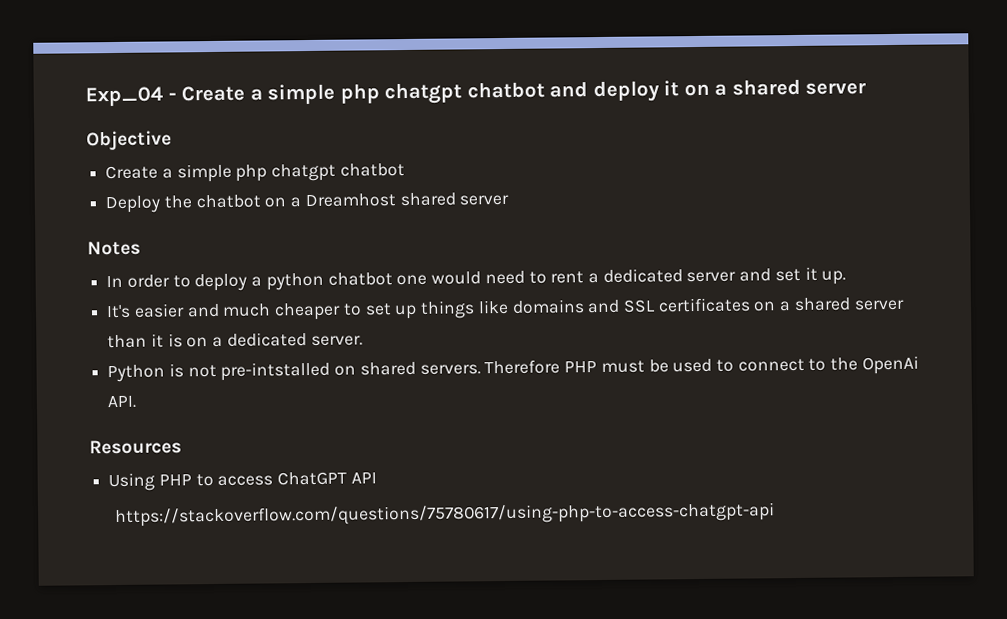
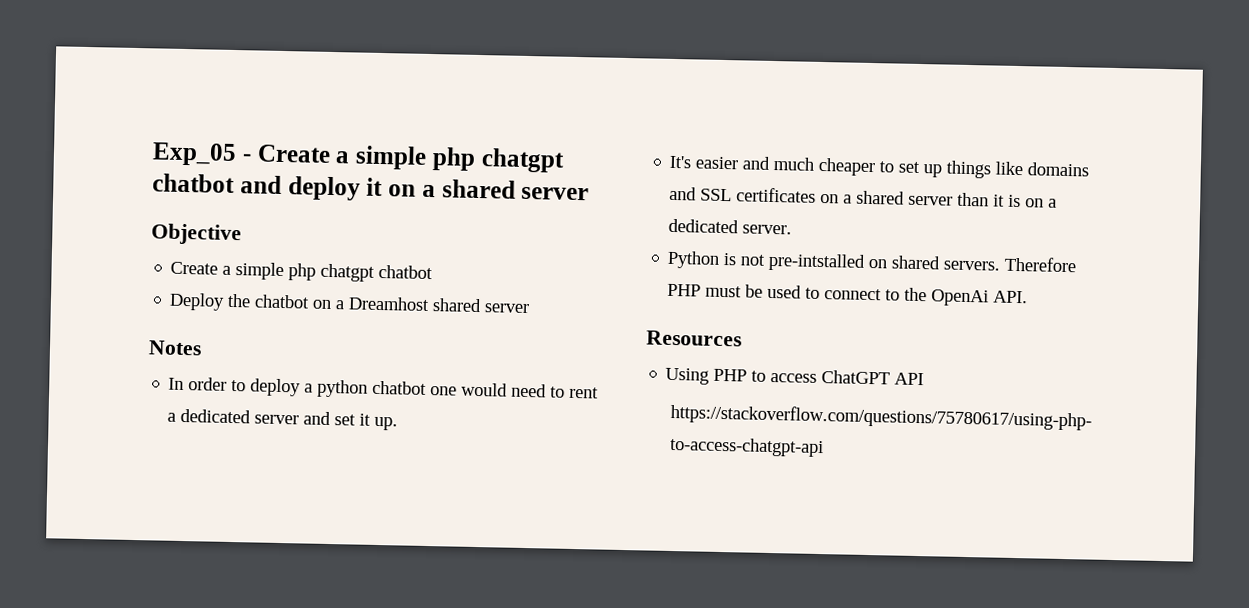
- Exp_04 - Create a simple php chatgpt chatbot and deploy it on a shared server
+ Exp_05 - Create a simple php chatgpt chatbot and deploy it on a shared server

